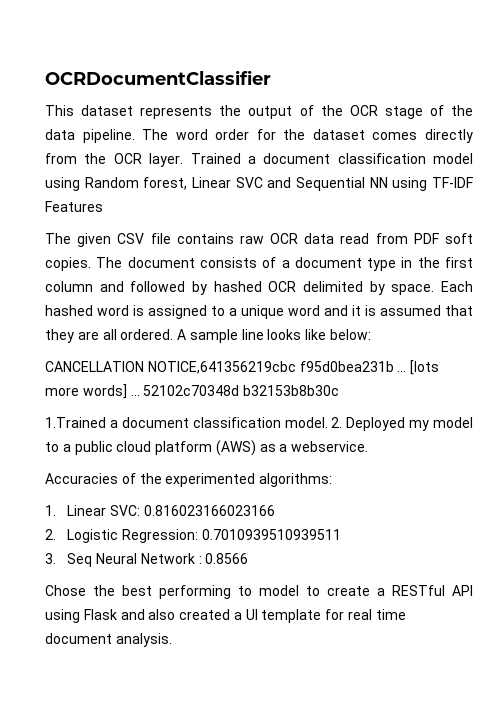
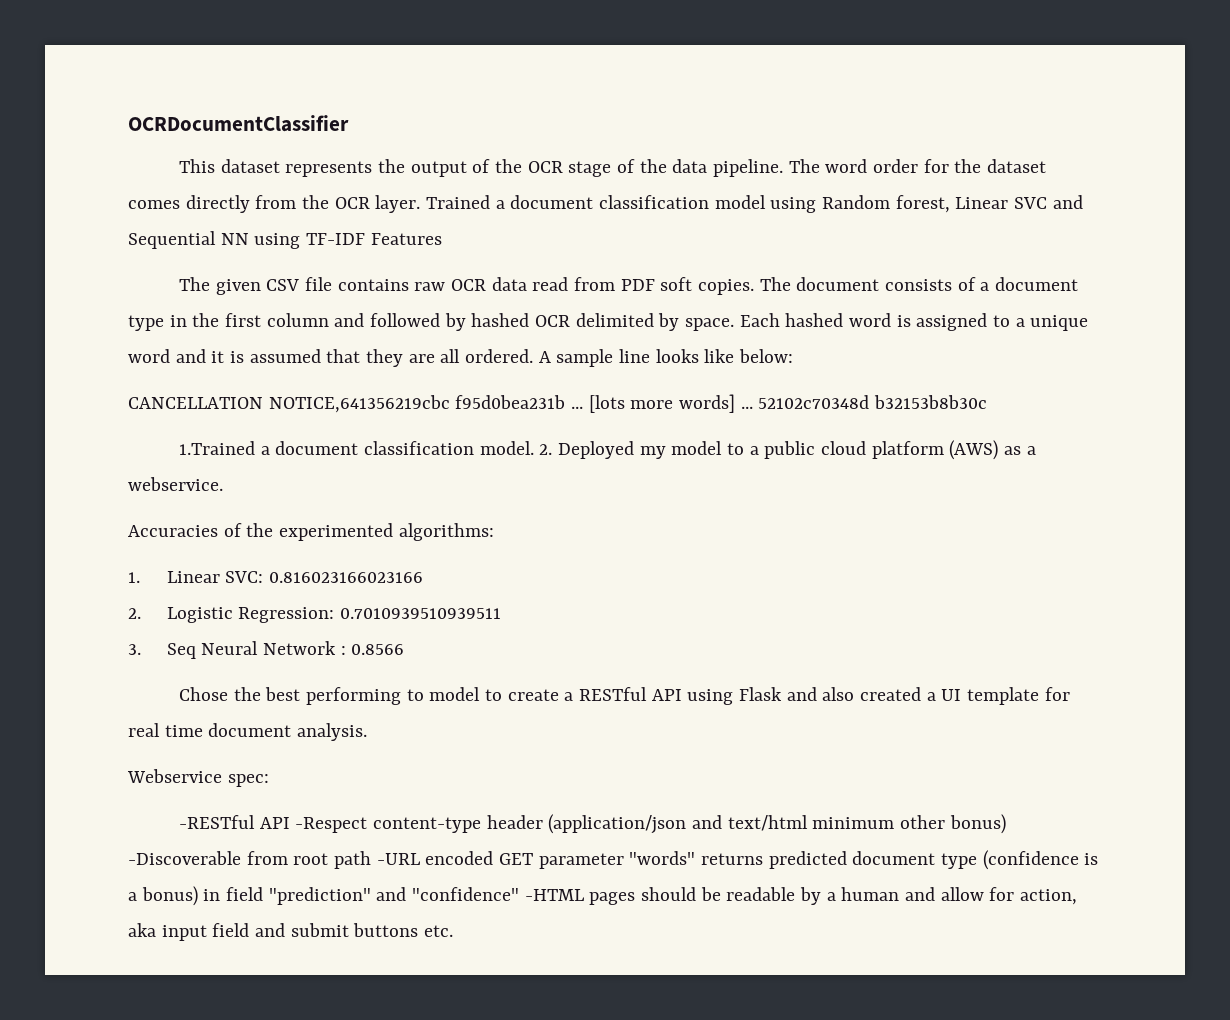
+ Webservice spec:
+ -RESTful API -Respect content-type header (application/json and text/html minimum other bonus) -Discoverable from root path -URL encoded GET parameter "words" returns predicted document type (confidence is a bonus) in field "prediction" and "confidence" -HTML pages should be readable by a human and allow for action, aka input field and submit buttons etc.

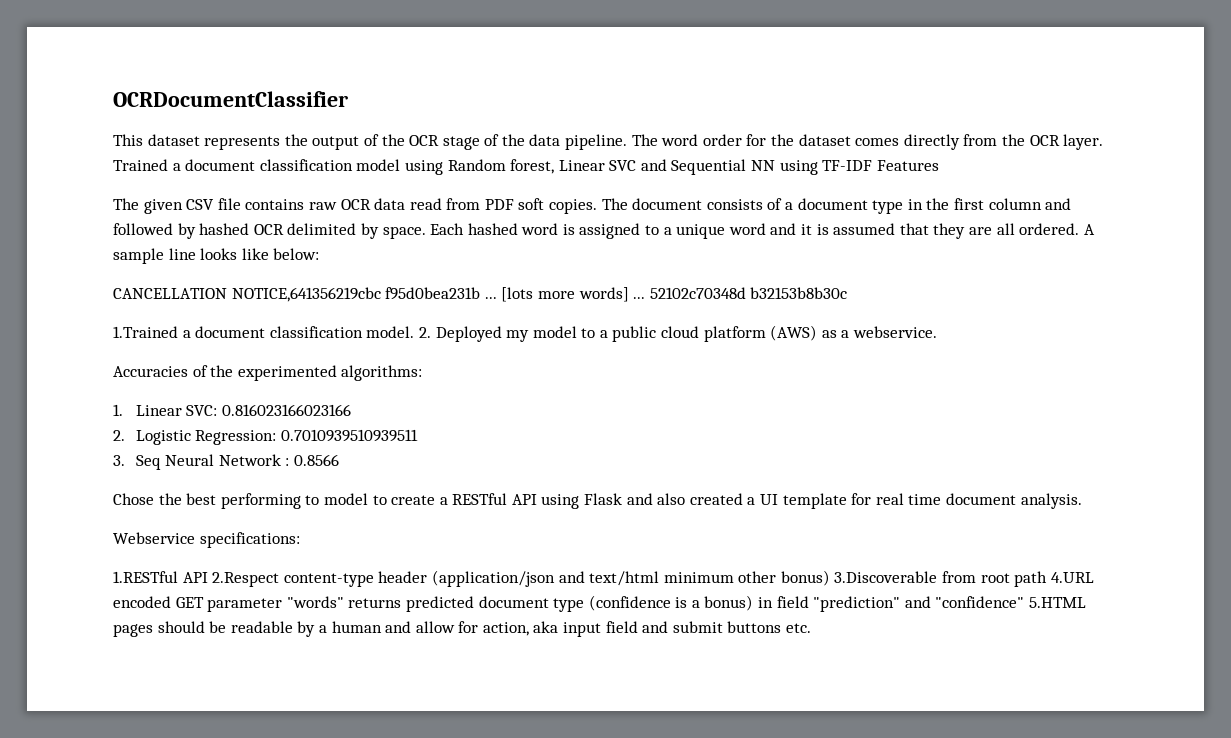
- Webservice spec:
- -RESTful API -Respect content-type header (application/json and text/html minimum other bonus) -Discoverable from root path -URL encoded GET parameter "words" returns predicted document type (confidence is a bonus) in field "prediction" and "confidence" -HTML pages should be readable by a human and allow for action, aka input field and submit buttons etc.
+ Webservice specifications:
+ 1.RESTful API 2.Respect content-type header (application/json and text/html minimum other bonus) 3.Discoverable from root path 4.URL encoded GET parameter "words" returns predicted document type (confidence is a bonus) in field "prediction" and "confidence" 5.HTML pages should be readable by a human and allow for action, aka input field and submit buttons etc.

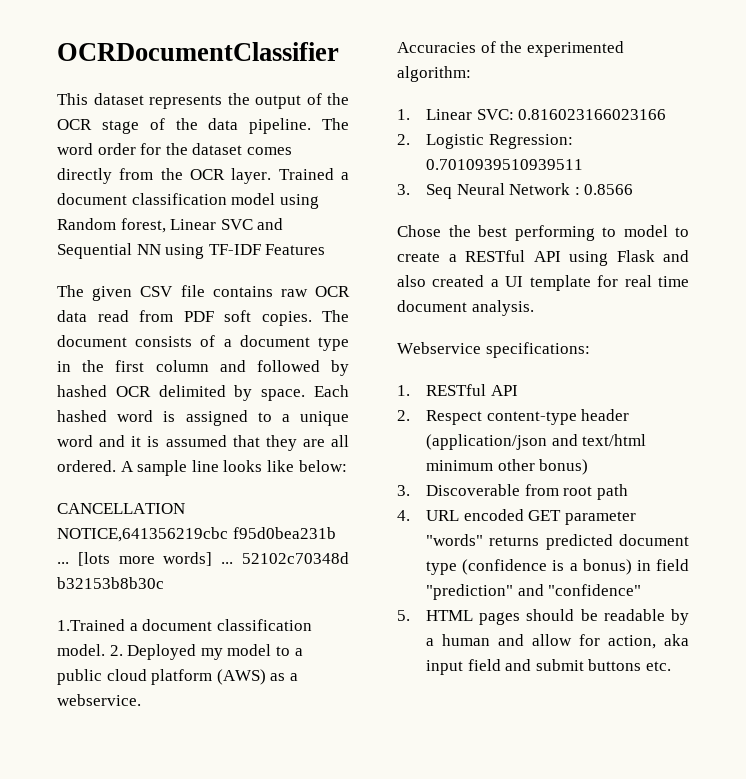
- Accuracies of the experimented algorithms:
+ Accuracies of the experimented algorithm:
- 1.RESTful API 2.Respect content-type header (application/json and text/html minimum other bonus) 3.Discoverable from root path 4.URL encoded GET parameter "words" returns predicted document type (confidence is a bonus) in field "prediction" and "confidence" 5.HTML pages should be readable by a human and allow for action, aka input field and submit buttons etc.
+ 1. RESTful API
+ 2. Respect content-type header (application/json and text/html minimum other bonus)
+ 3. Discoverable from root path
+ 4. URL encoded GET parameter "words" returns predicted document type (confidence is a bonus) in field "prediction" and "confidence"
+ 5. HTML pages should be readable by a human and allow for action, aka input field and submit buttons etc.

